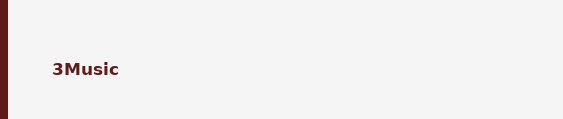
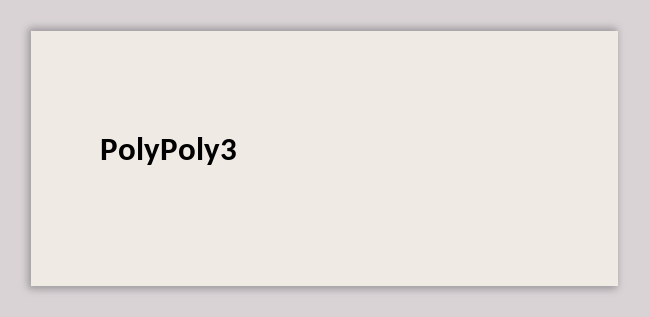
- 3Music
+ PolyPoly3

